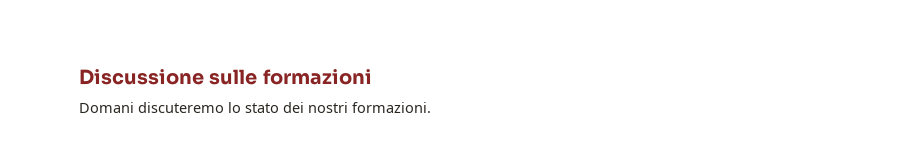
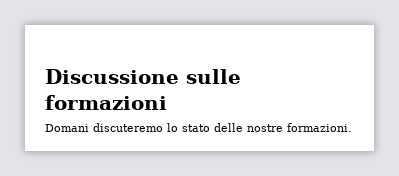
- Domani discuteremo lo stato dei nostri formazioni.
+ Domani discuteremo lo stato delle nostre formazioni.

